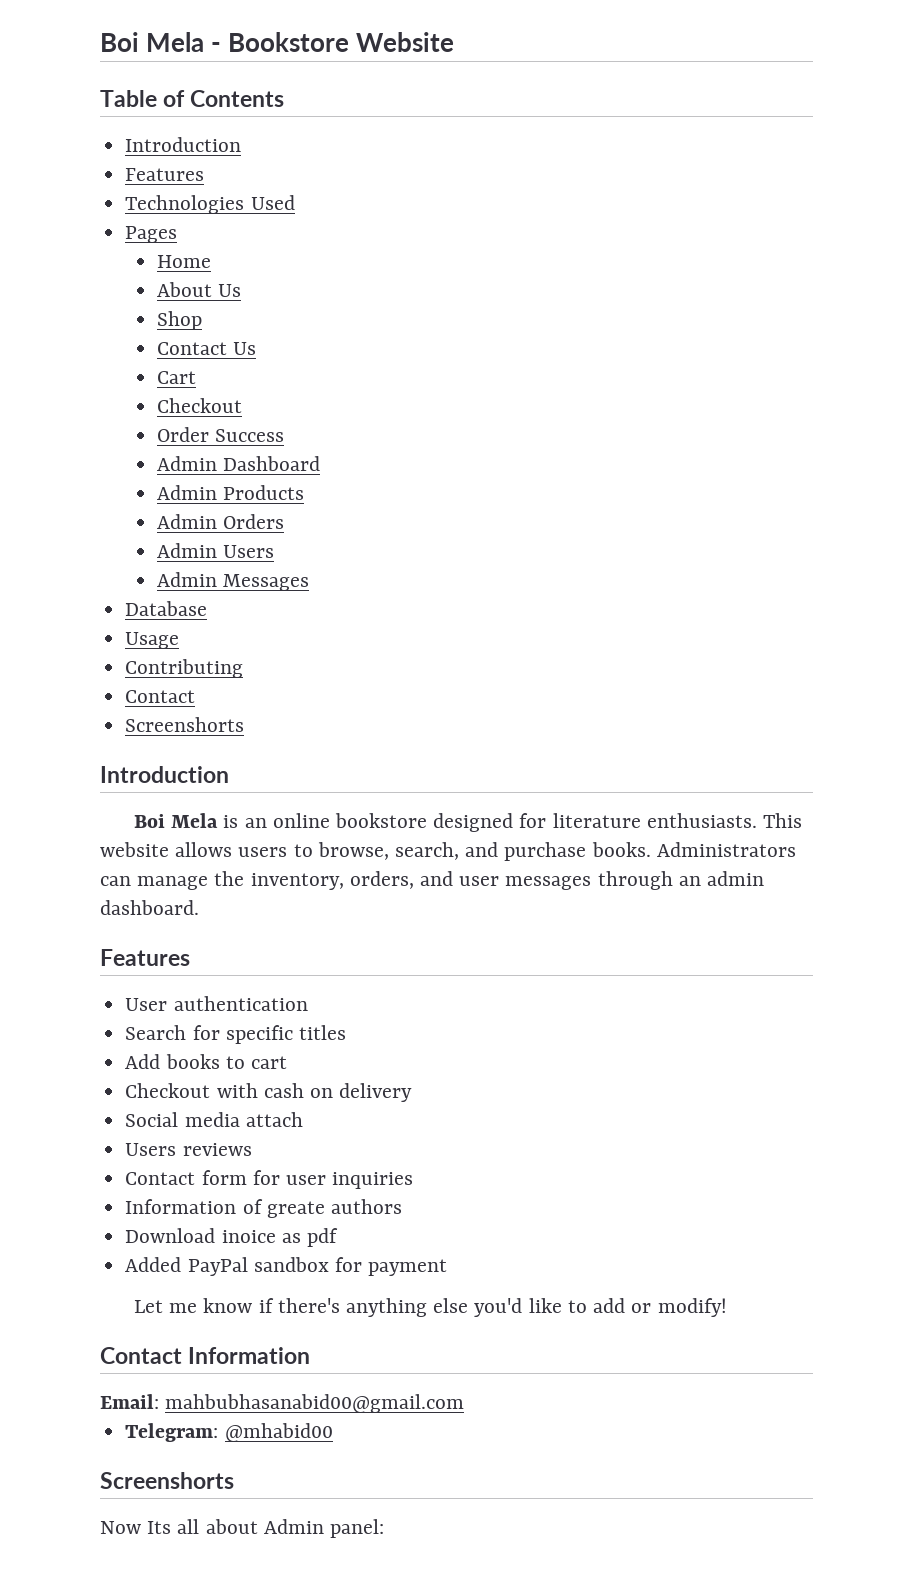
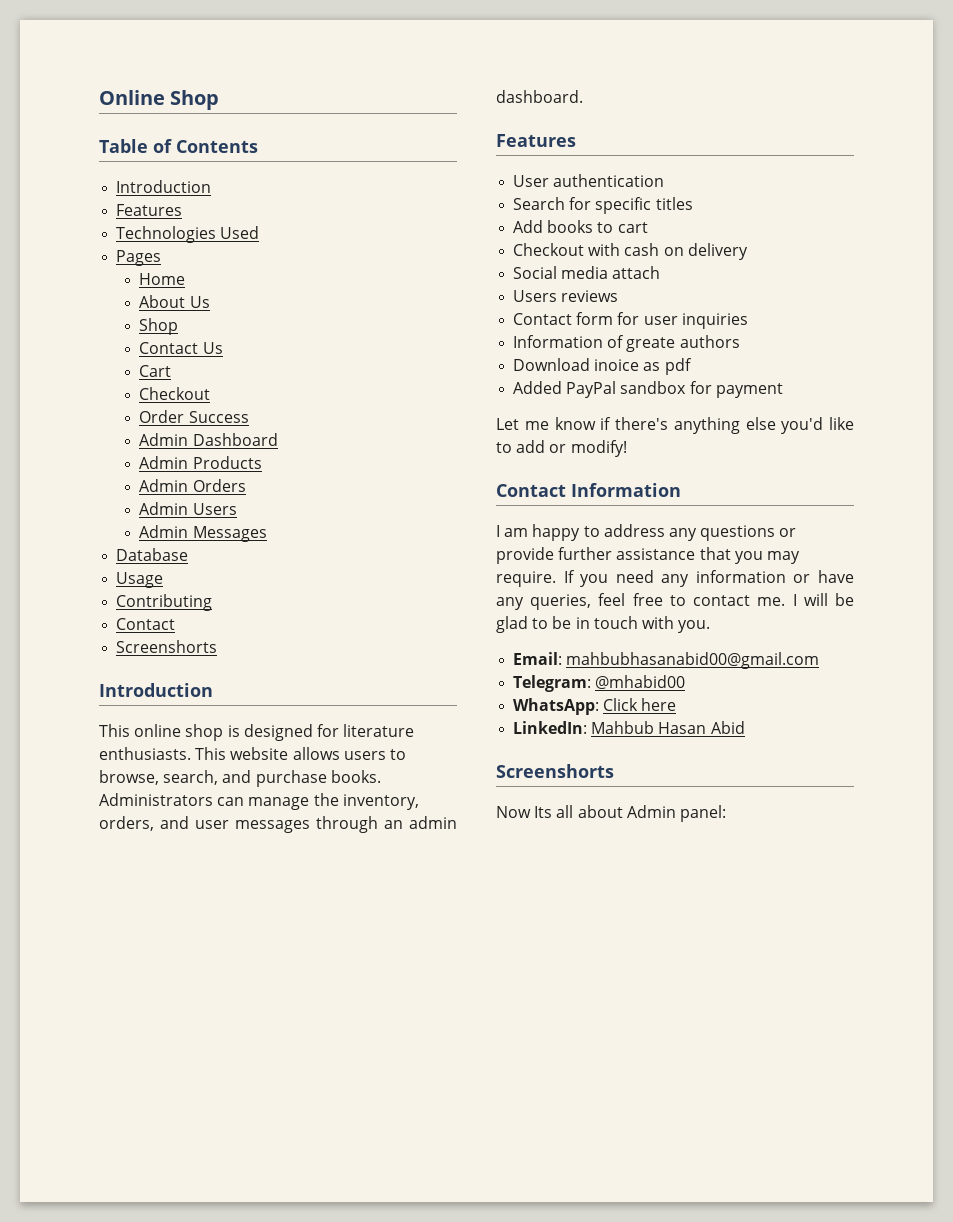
- Boi Mela - Bookstore Website
+ Online Shop
- Boi Mela is an online bookstore designed for literature enthusiasts.
+ This online shop is designed for literature enthusiasts.
+ I am happy to address any questions or provide further assistance that you may require. If you need any information or have any queries, feel free to contact me. I will be glad to be in touch with you.
  Email: mahbubhasanabid00@gmail.com
  Telegram: @mhabid00
+ WhatsApp: Click here
+ LinkedIn: Mahbub Hasan Abid

